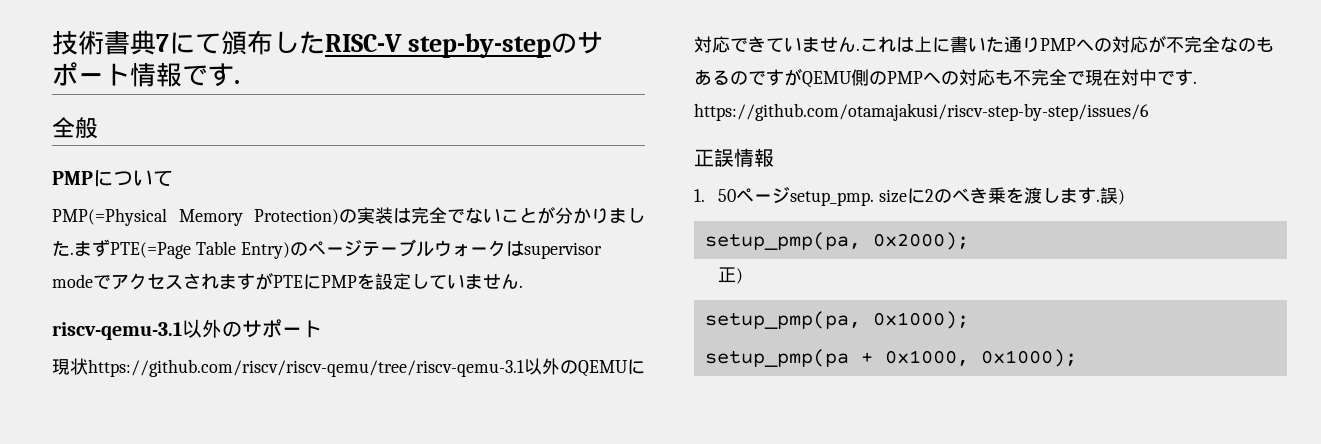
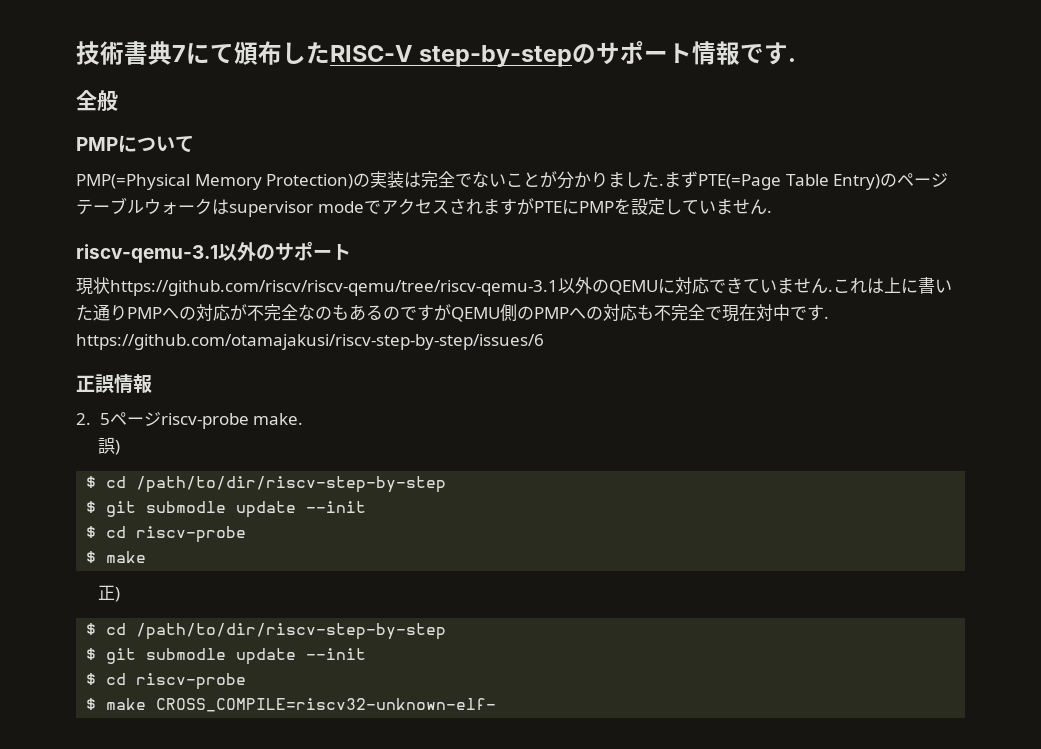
- 1. 50ページsetup_pmp. sizeに2のべき乗を渡します.誤)
- setup_pmp(pa, 0x2000);
+ 2. 5ページriscv-probe make.
+ 誤)
+ $ cd /path/to/dir/riscv-step-by-step
+ $ git submodle update --init
+ $ cd riscv-probe
+ $ make
  正)
- setup_pmp(pa, 0x1000);
- setup_pmp(pa + 0x1000, 0x1000);
+ $ cd /path/to/dir/riscv-step-by-step
+ $ git submodle update --init
+ $ cd riscv-probe
+ $ make CROSS_COMPILE=riscv32-unknown-elf-

